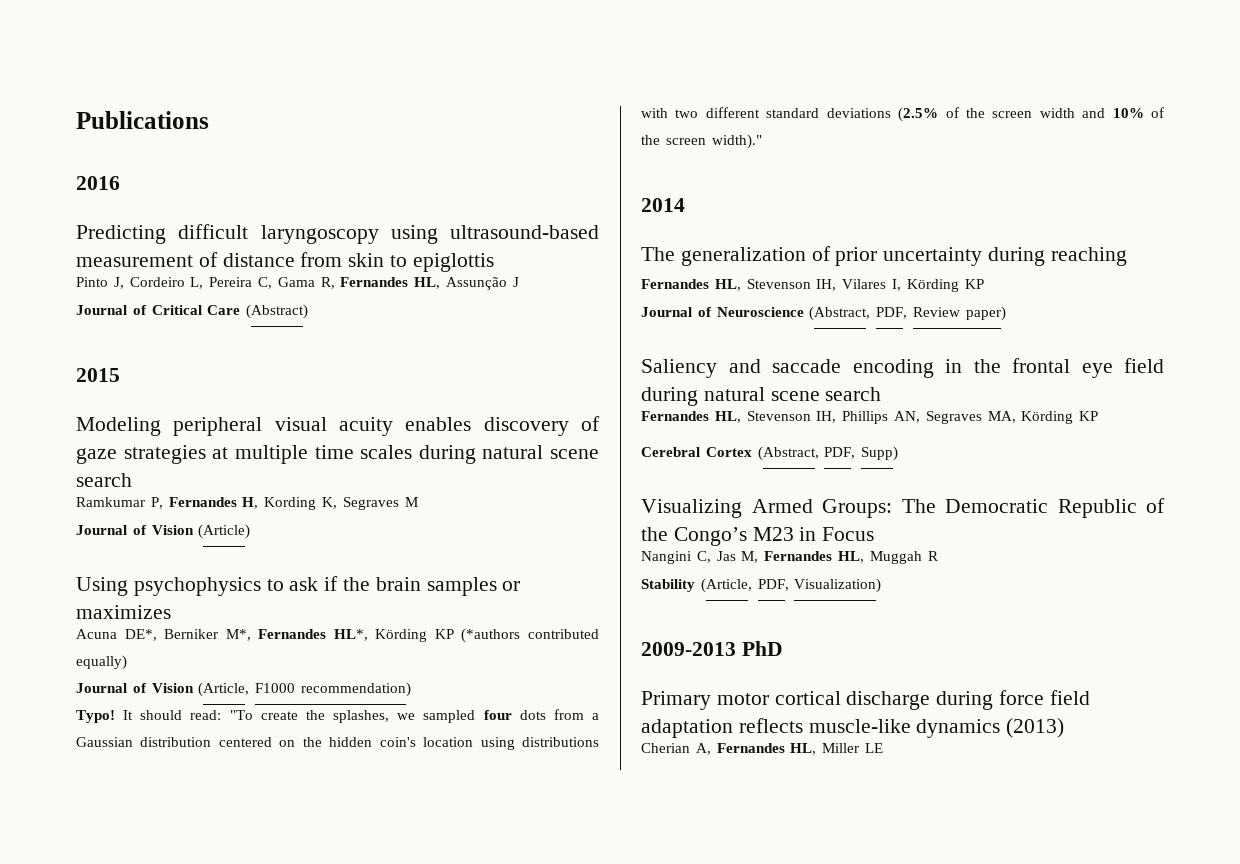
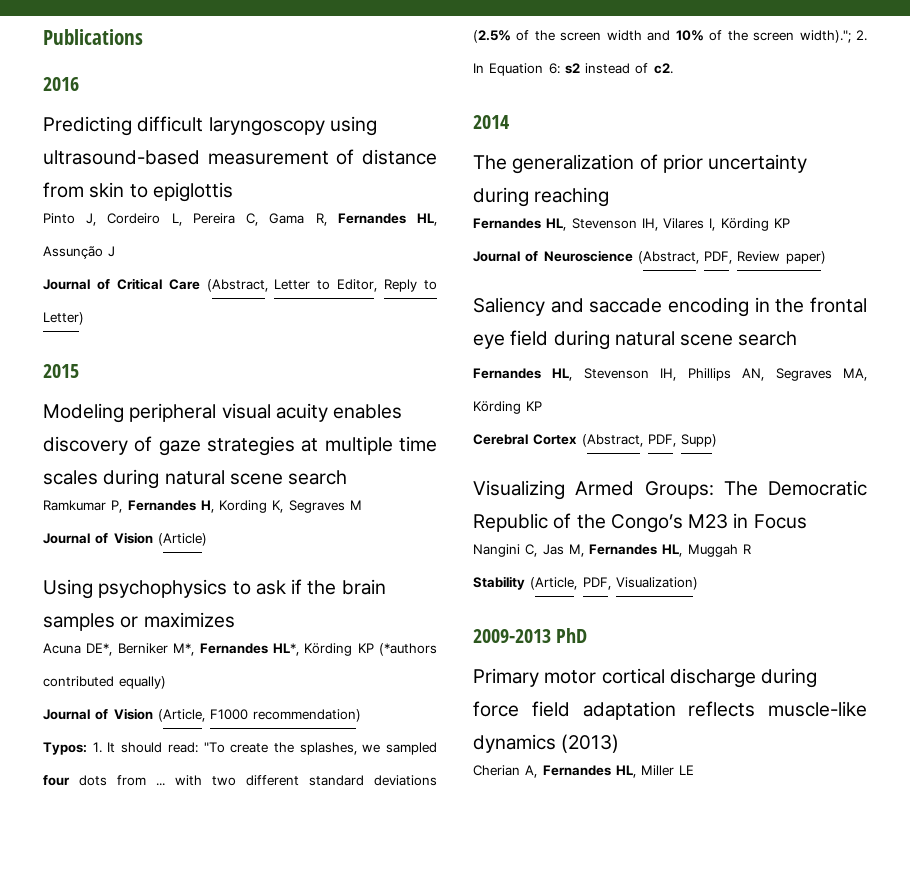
- Journal of Critical Care (Abstract)
+ Journal of Critical Care (Abstract, Letter to Editor, Reply to Letter)
- Typo! It should read: "To create the splashes, we sampled four dots from a Gaussian distribution centered on the hidden coin's location using distributions with two different standard deviations (2.5% of the screen width and 10% of the screen width)."
+ Typos: 1. It should read: "To create the splashes, we sampled four dots from ... with two different standard deviations (2.5% of the screen width and 10% of the screen width)."; 2. In Equation 6: s2 instead of c2.

